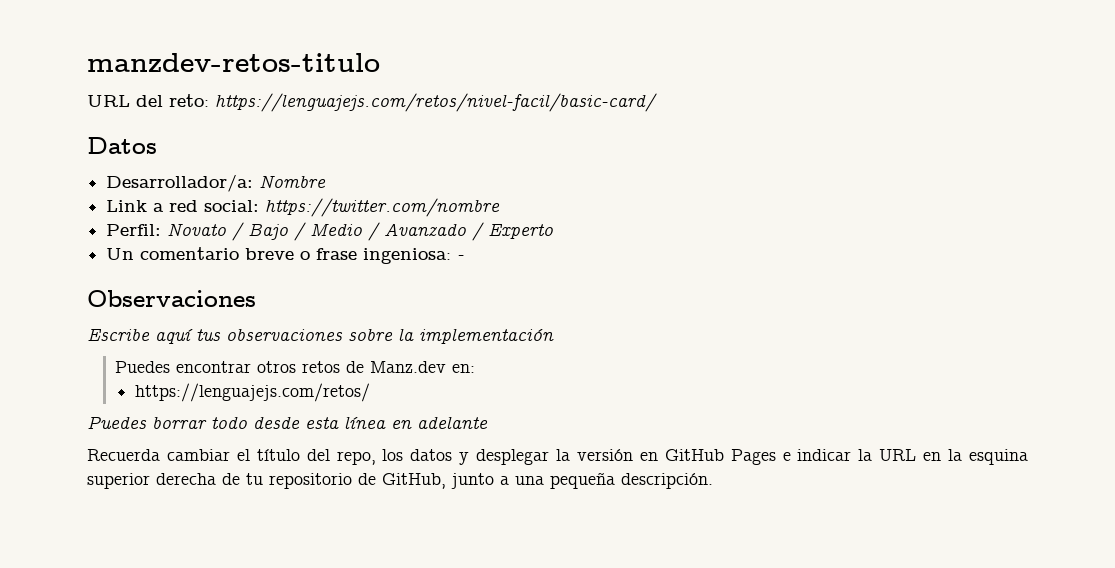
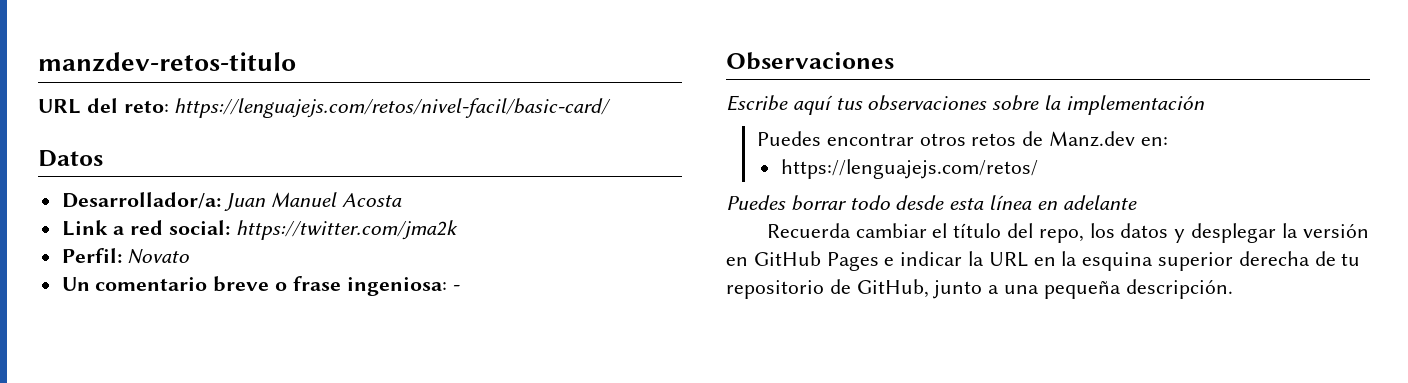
- Desarrollador/a: Nombre
+ Desarrollador/a: Juan Manuel Acosta
- Link a red social: https://twitter.com/nombre
+ Link a red social: https://twitter.com/jma2k
- Perfil: Novato / Bajo / Medio / Avanzado / Experto
+ Perfil: Novato

